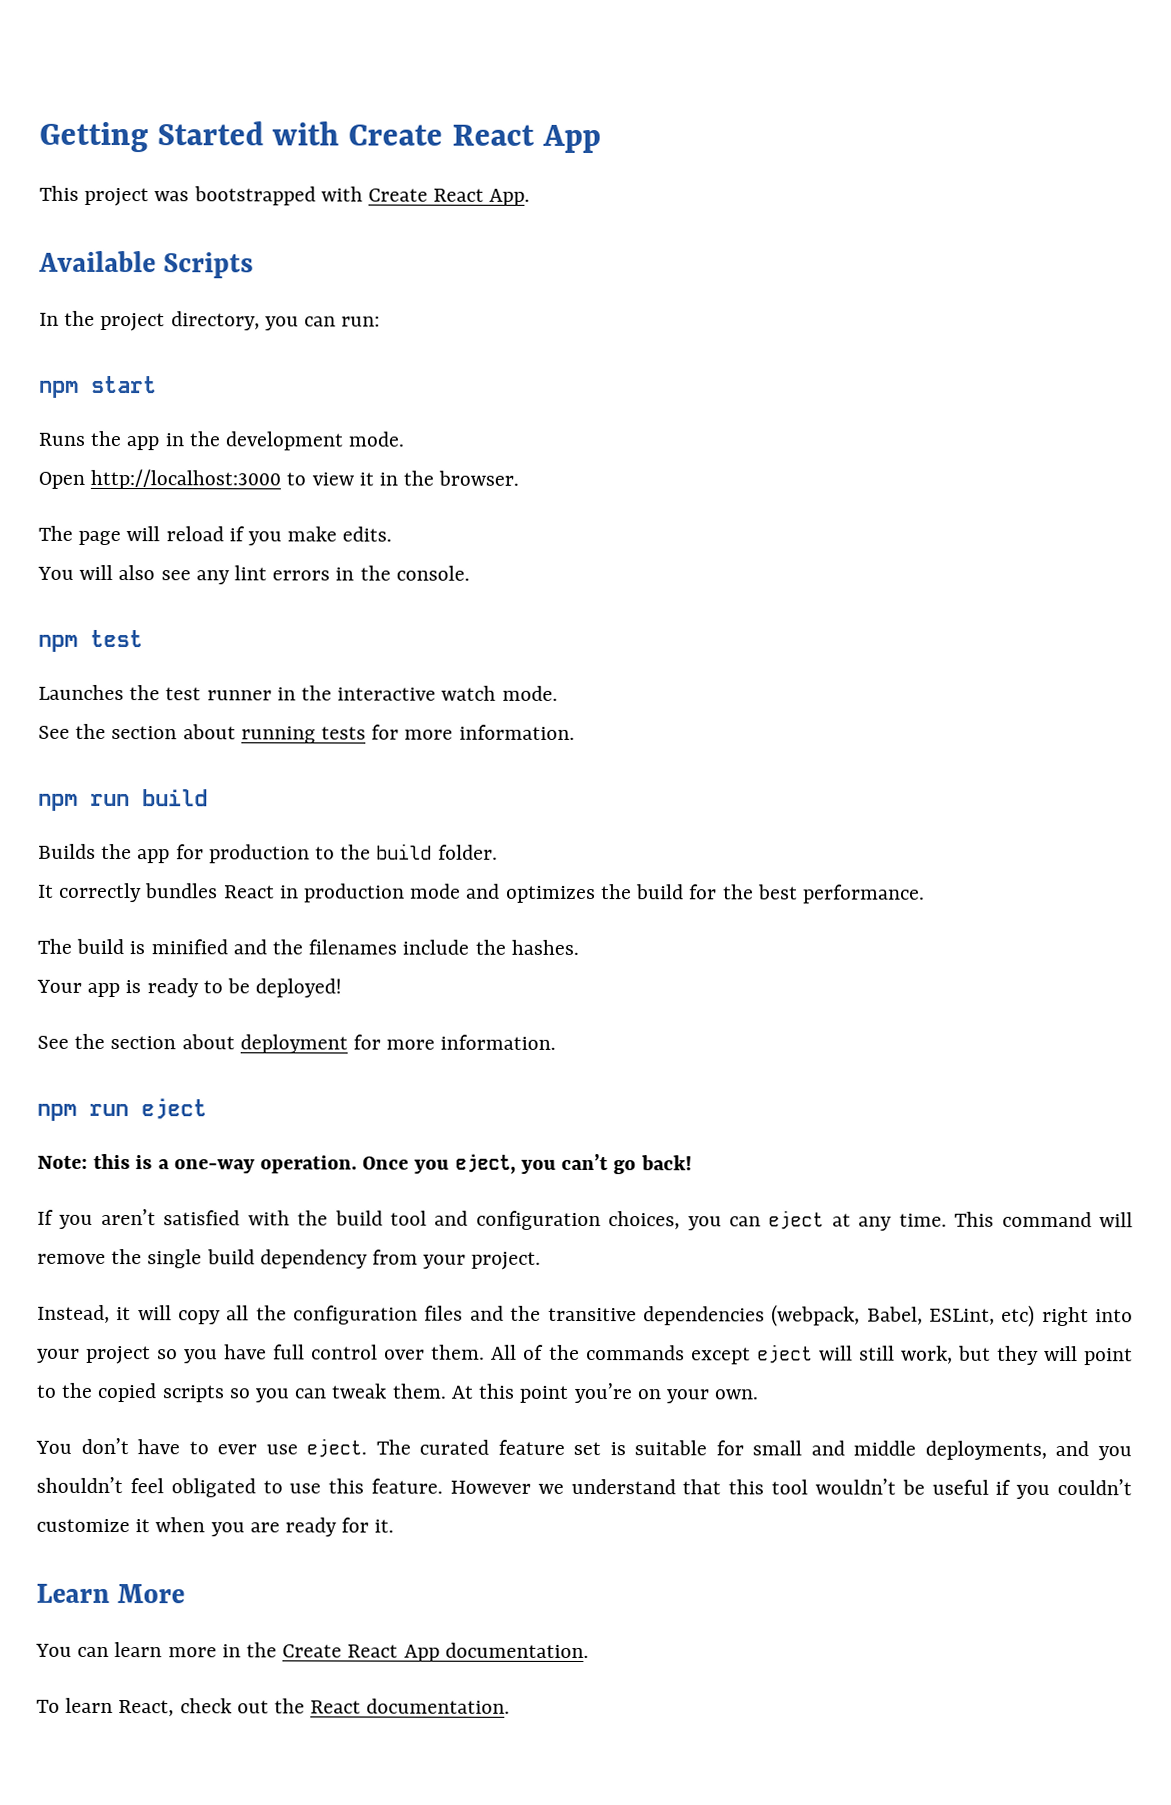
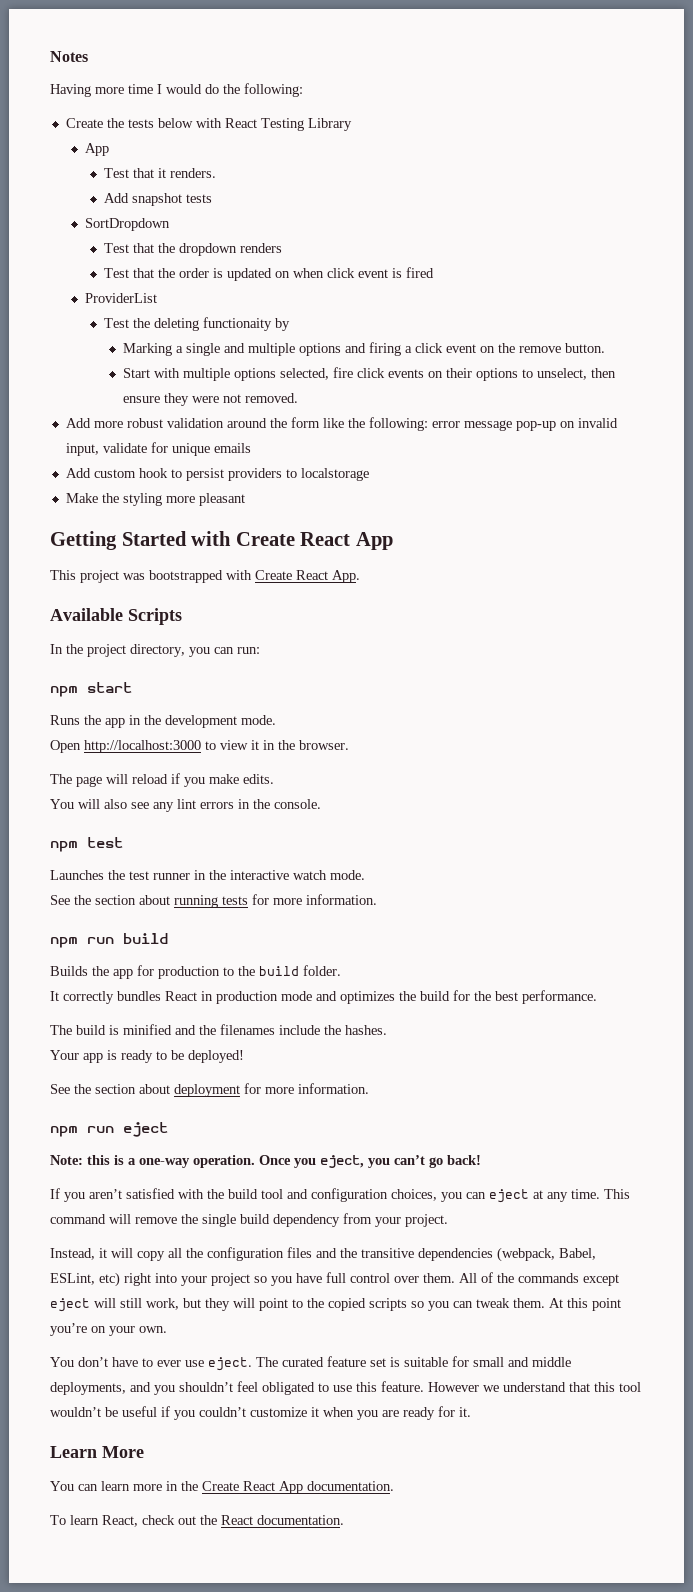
+ Notes
+ Having more time I would do the following:
+ Create the tests below with React Testing Library
+ App
+ Test that it renders.
+ Add snapshot tests
+ SortDropdown
+ Test that the dropdown renders
+ Test that the order is updated on when click event is fired
+ ProviderList
+ Test the deleting functionaity by
+ Marking a single and multiple options and firing a click event on the remove button.
+ Start with multiple options selected, fire click events on their options to unselect, then ensure they were not removed.
+ Add more robust validation around the form like the following: error message pop-up on invalid input, validate for unique emails
+ Add custom hook to persist providers to localstorage
+ Make the styling more pleasant

